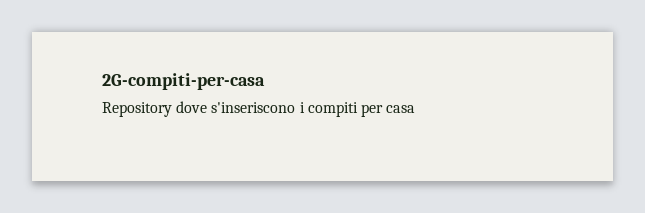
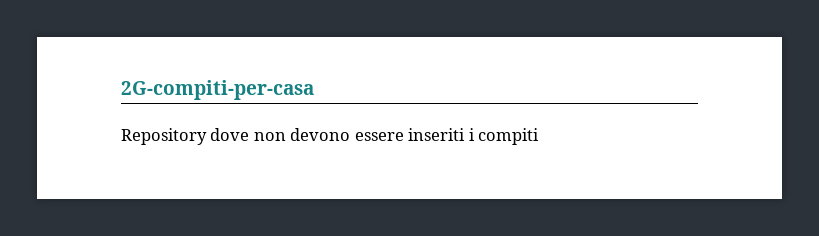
- Repository dove s'inseriscono i compiti per casa
+ Repository dove non devono essere inseriti i compiti

